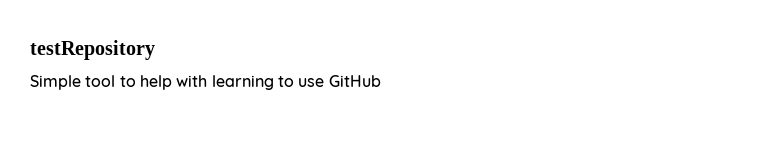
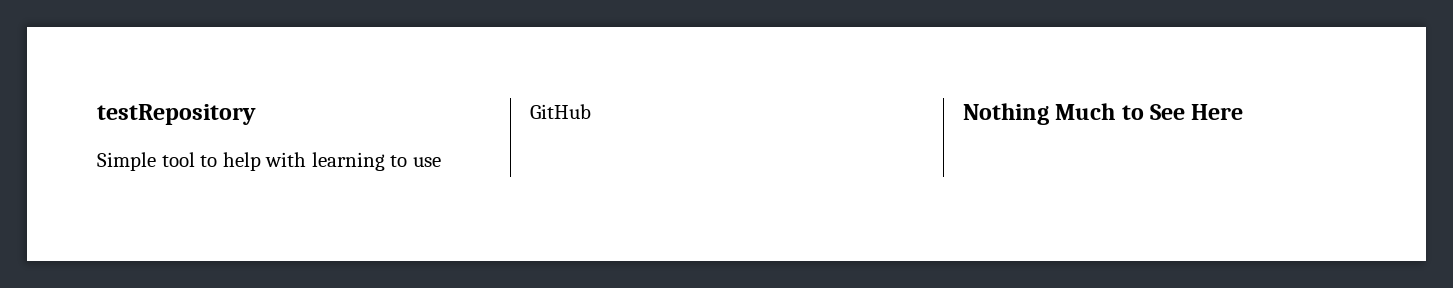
+ Nothing Much to See Here

